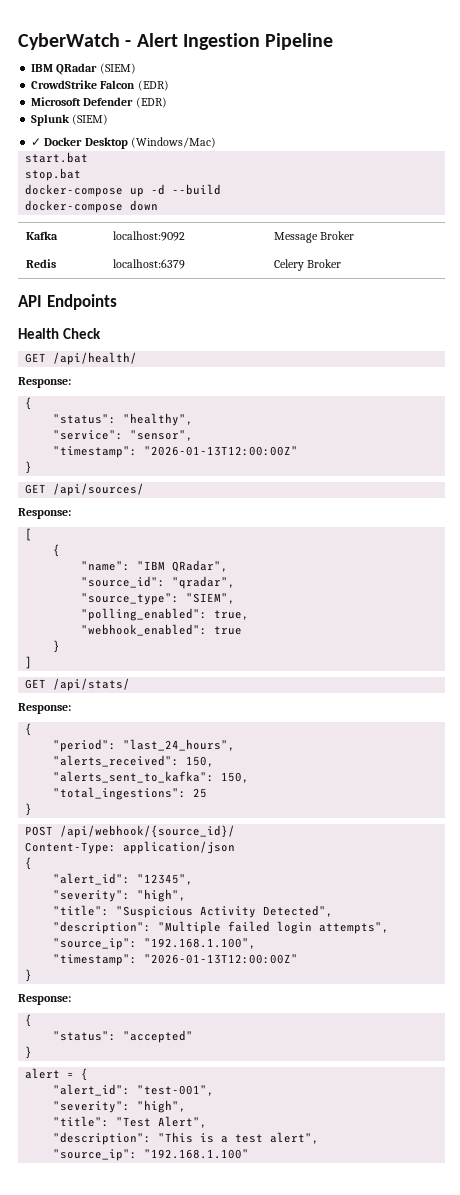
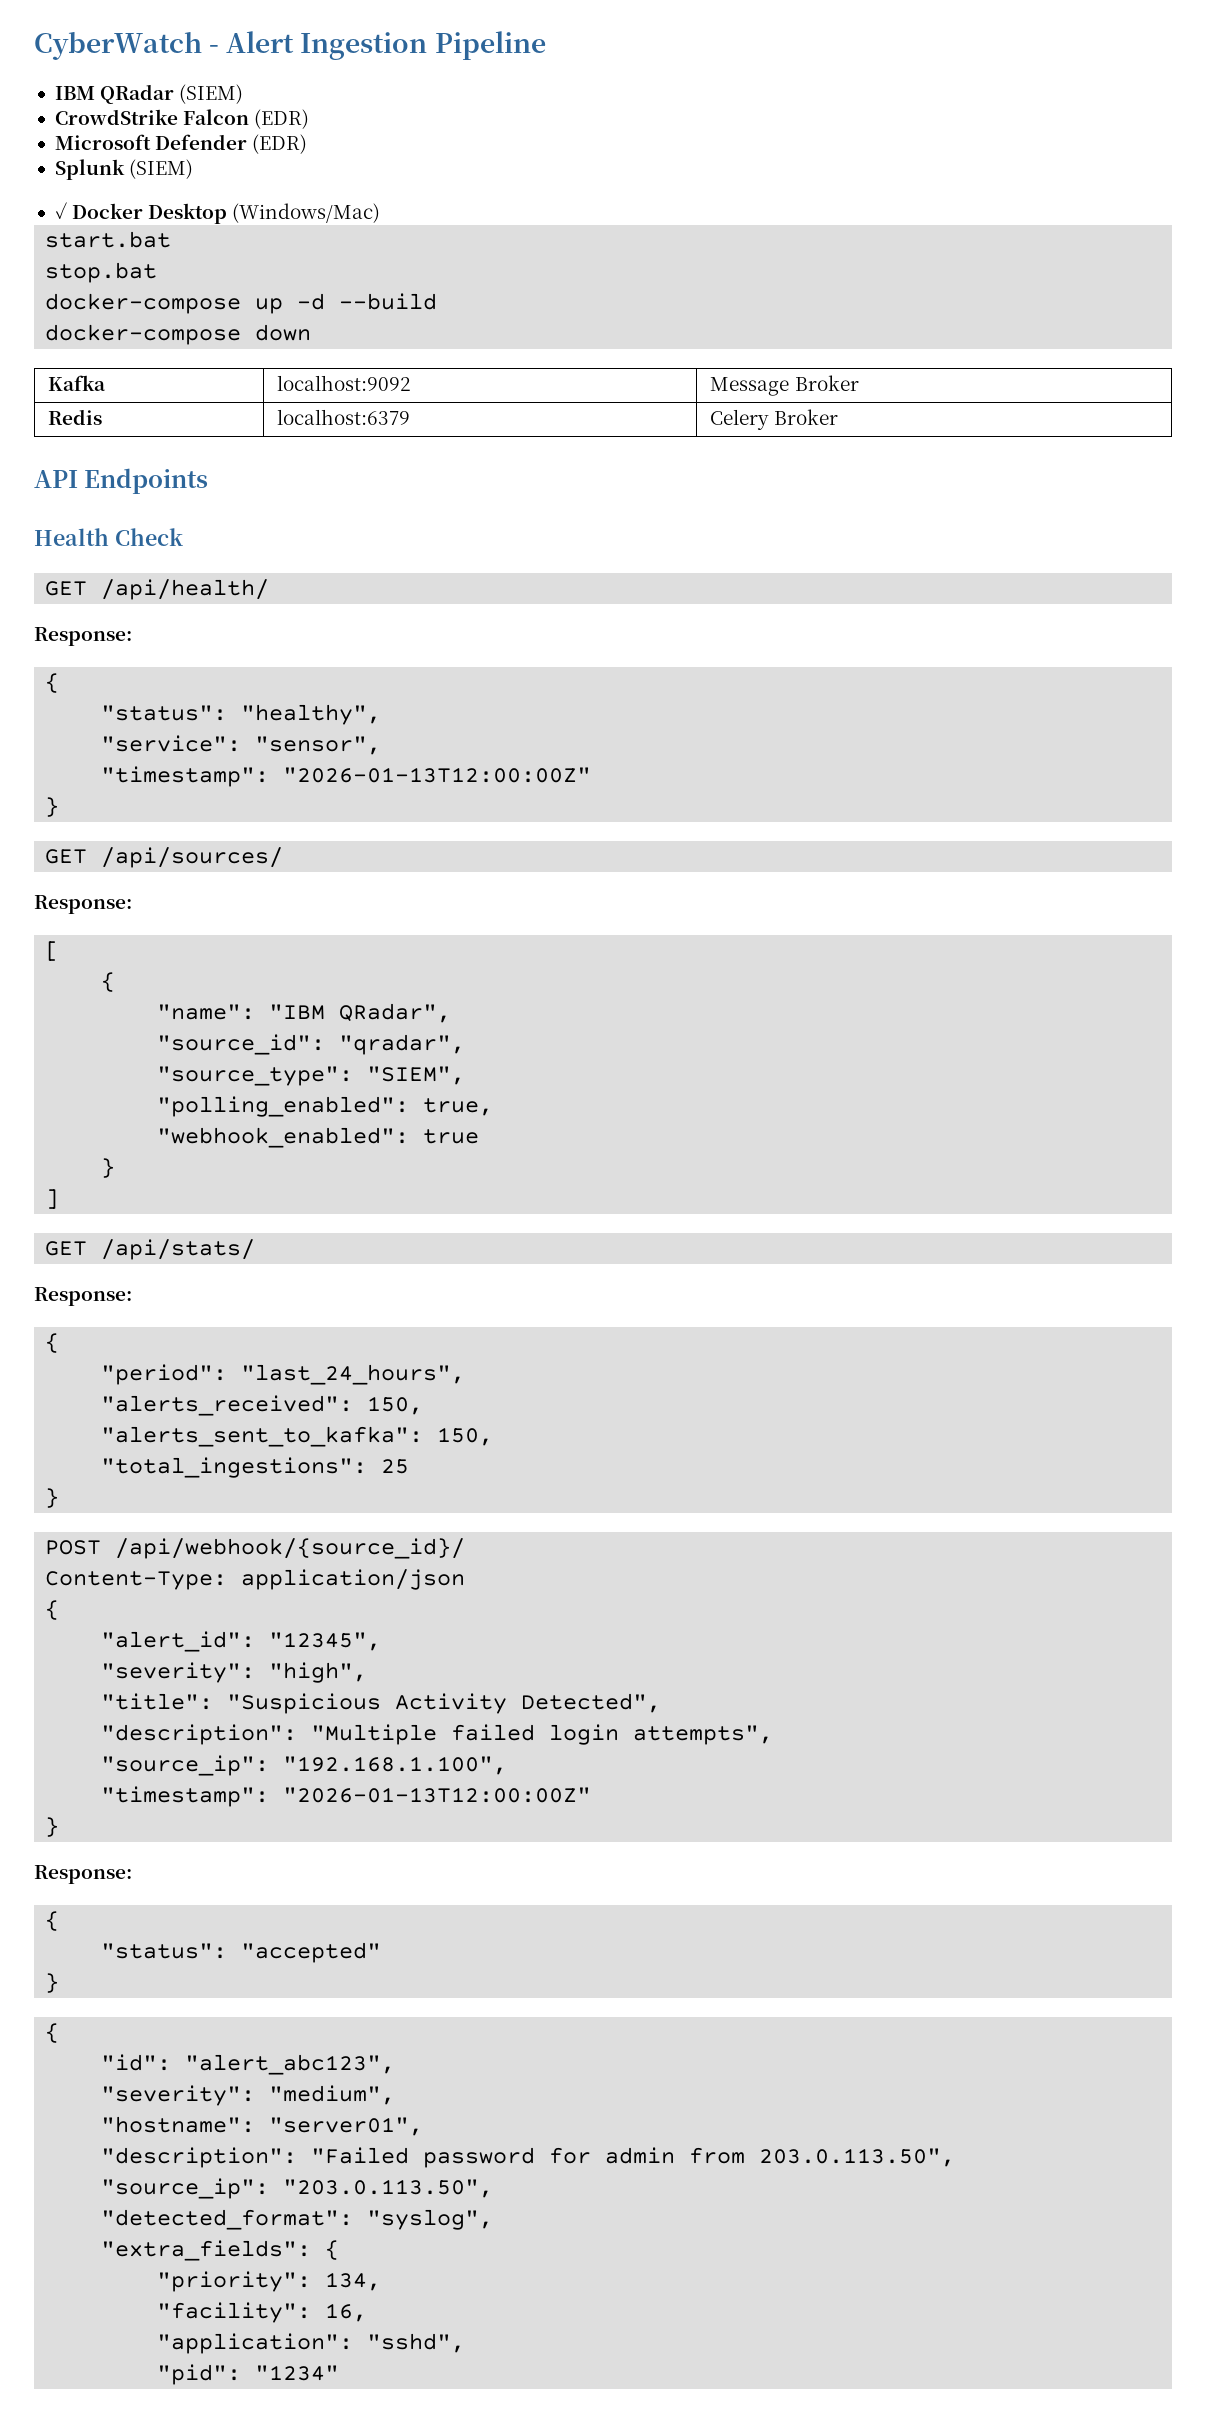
  "status": "accepted"
  }
- alert = {
- "alert_id": "test-001",
- "severity": "high",
- "title": "Test Alert",
- "description": "This is a test alert",
- "source_ip": "192.168.1.100"
+ {
+ "id": "alert_abc123",
+ "severity": "medium",
+ "hostname": "server01",
+ "description": "Failed password for admin from 203.0.113.50",
+ "source_ip": "203.0.113.50",
+ "detected_format": "syslog",
+ "extra_fields": {
+ "priority": 134,
+ "facility": 16,
+ "application": "sshd",
+ "pid": "1234"

